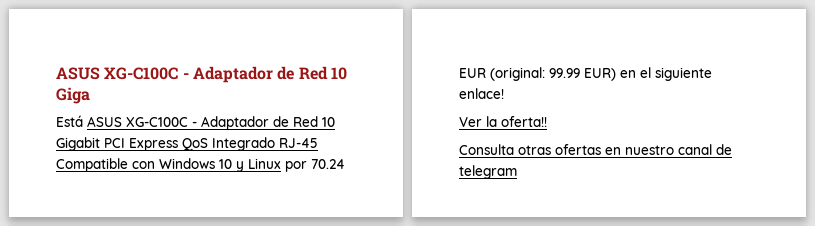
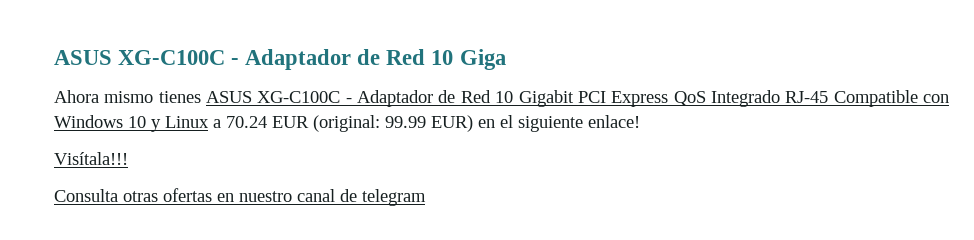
- Está ASUS XG-C100C - Adaptador de Red 10 Gigabit PCI Express QoS Integrado RJ-45 Compatible con Windows 10 y Linux por 70.24 EUR (original: 99.99 EUR) en el siguiente enlace!
+ Ahora mismo tienes ASUS XG-C100C - Adaptador de Red 10 Gigabit PCI Express QoS Integrado RJ-45 Compatible con Windows 10 y Linux a 70.24 EUR (original: 99.99 EUR) en el siguiente enlace!
- Ver la oferta!!
+ Visítala!!!

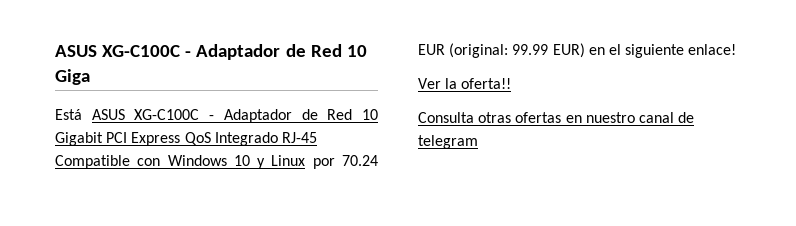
- Ahora mismo tienes ASUS XG-C100C - Adaptador de Red 10 Gigabit PCI Express QoS Integrado RJ-45 Compatible con Windows 10 y Linux a 70.24 EUR (original: 99.99 EUR) en el siguiente enlace!
+ Está ASUS XG-C100C - Adaptador de Red 10 Gigabit PCI Express QoS Integrado RJ-45 Compatible con Windows 10 y Linux por 70.24 EUR (original: 99.99 EUR) en el siguiente enlace!
- Visítala!!!
+ Ver la oferta!!

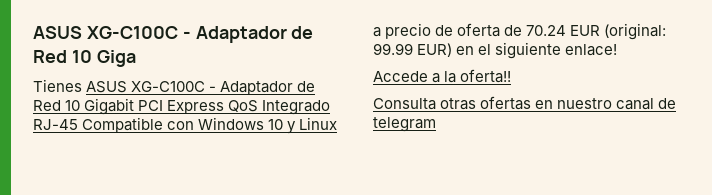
- Está ASUS XG-C100C - Adaptador de Red 10 Gigabit PCI Express QoS Integrado RJ-45 Compatible con Windows 10 y Linux por 70.24 EUR (original: 99.99 EUR) en el siguiente enlace!
+ Tienes ASUS XG-C100C - Adaptador de Red 10 Gigabit PCI Express QoS Integrado RJ-45 Compatible con Windows 10 y Linux a precio de oferta de 70.24 EUR (original: 99.99 EUR) en el siguiente enlace!
- Ver la oferta!!
+ Accede a la oferta!!

